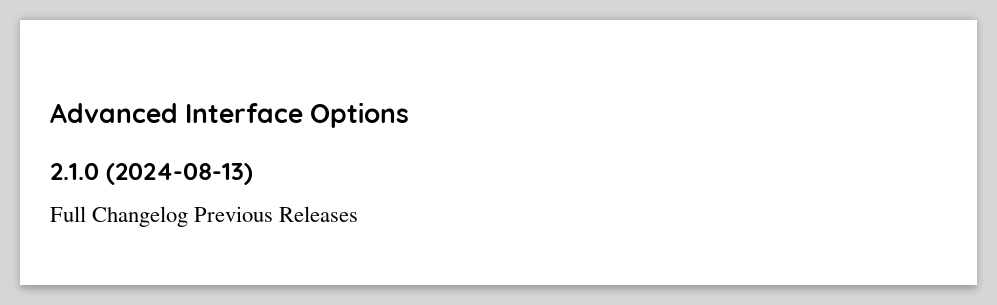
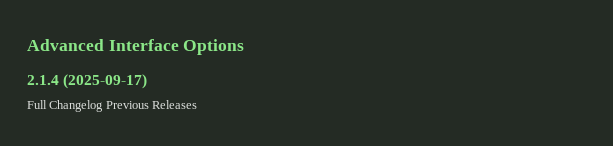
- 2.1.0 (2024-08-13)
+ 2.1.4 (2025-09-17)

